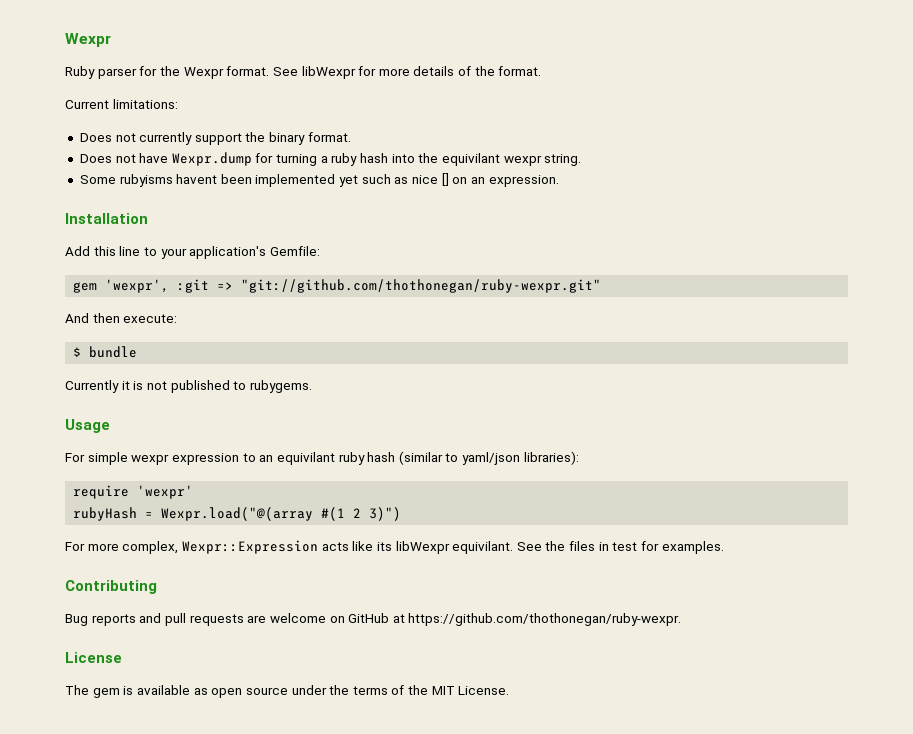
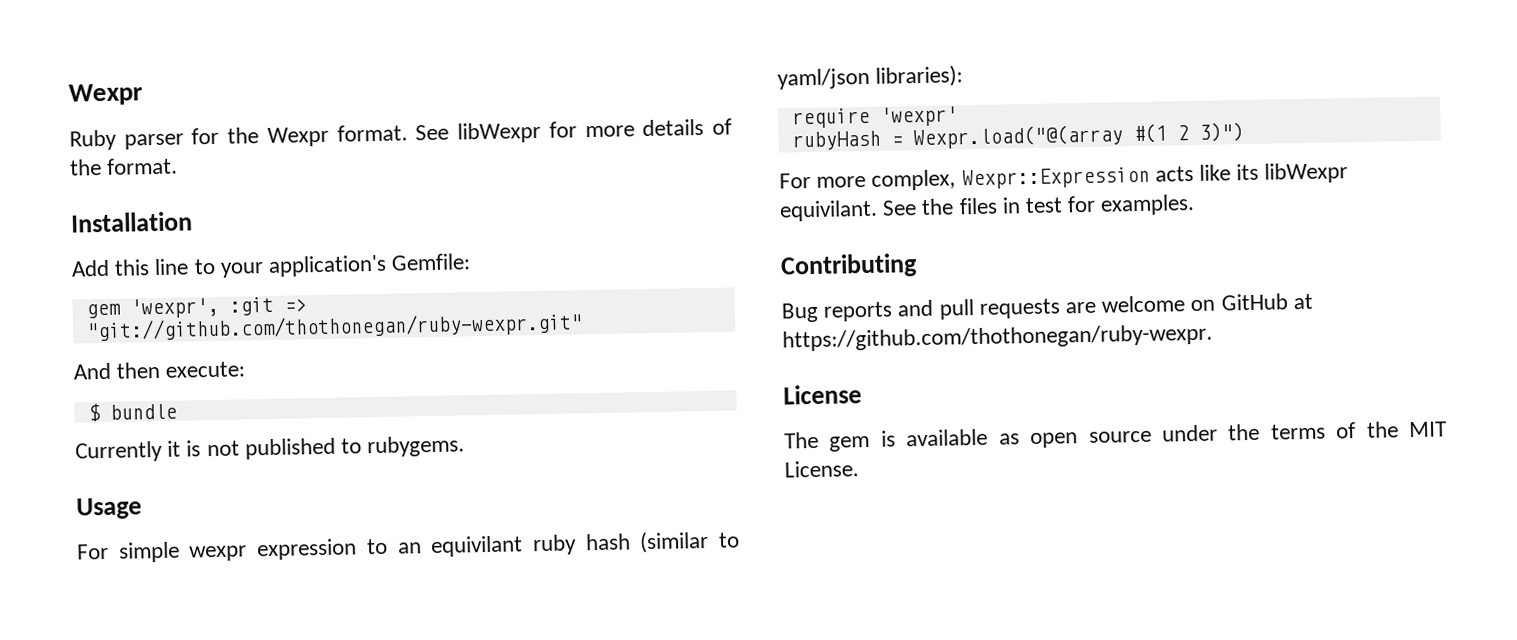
- Current limitations:
- Does not currently support the binary format.
- Does not have Wexpr.dump for turning a ruby hash into the equivilant wexpr string.
- Some rubyisms havent been implemented yet such as nice [] on an expression.

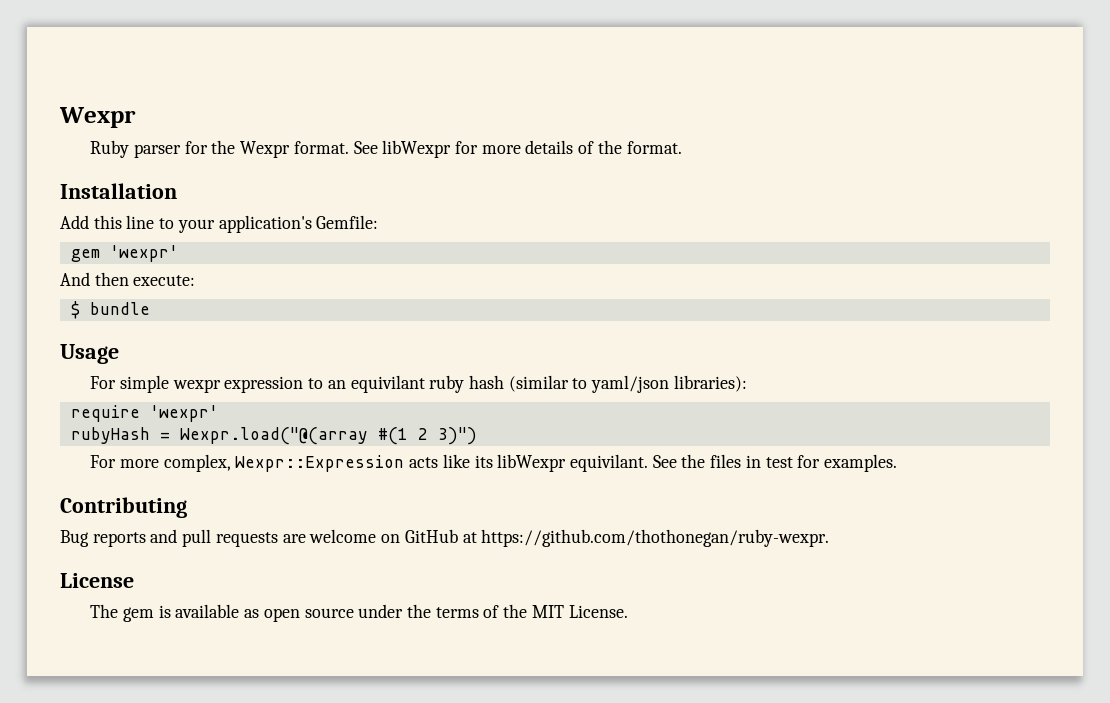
- gem 'wexpr', :git => "git://github.com/thothonegan/ruby-wexpr.git"
+ gem 'wexpr'
- Currently it is not published to rubygems.

